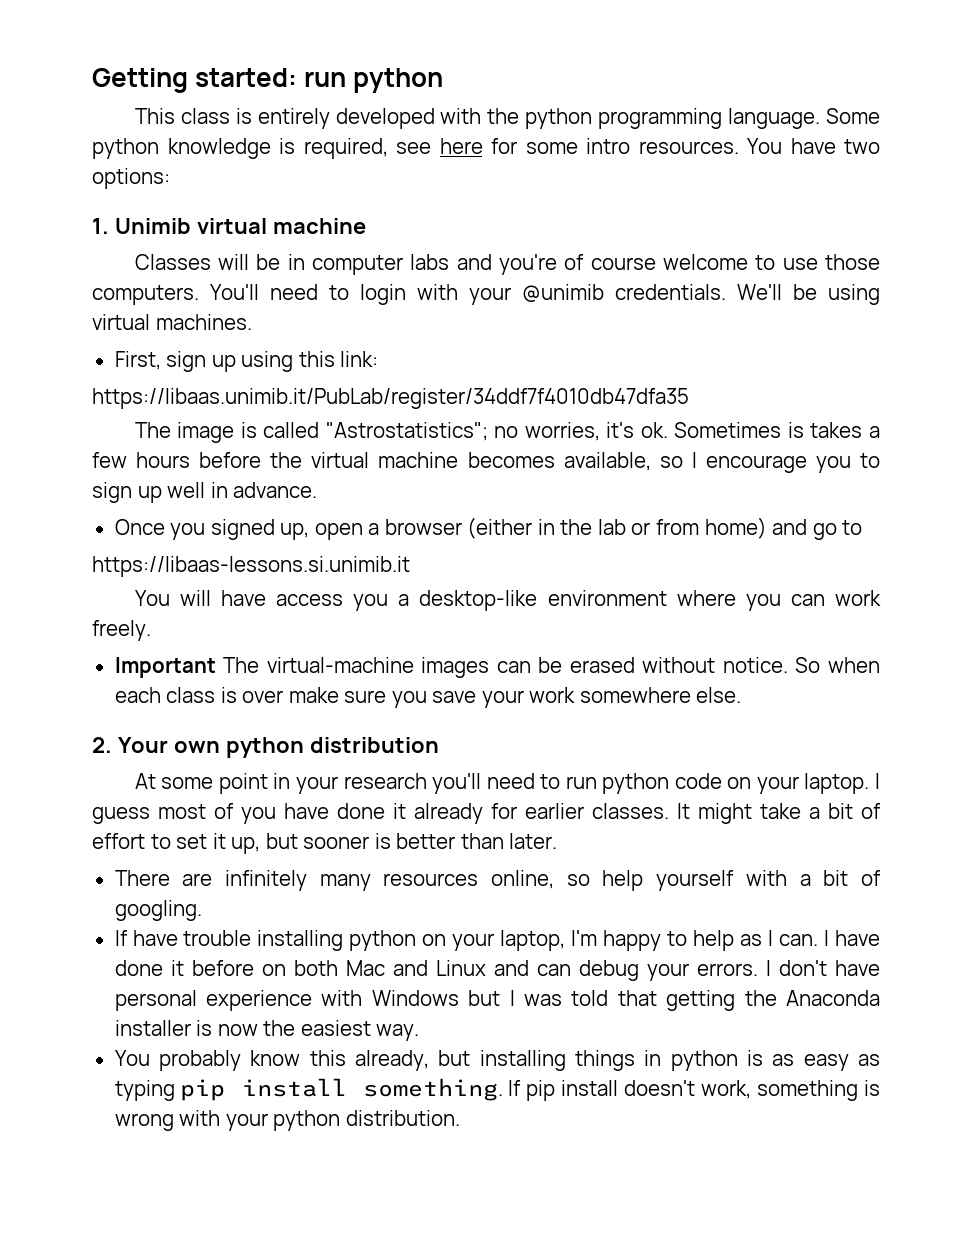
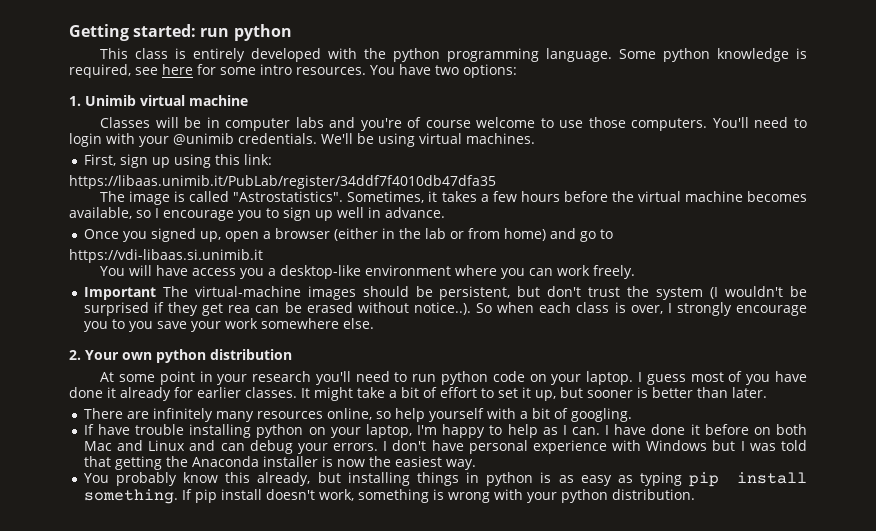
- The image is called "Astrostatistics"; no worries, it's ok. Sometimes is takes a few hours before the virtual machine becomes available, so I encourage you to sign up well in advance.
+ The image is called "Astrostatistics". Sometimes, it takes a few hours before the virtual machine becomes available, so I encourage you to sign up well in advance.
- https://libaas-lessons.si.unimib.it
+ https://vdi-libaas.si.unimib.it
- Important The virtual-machine images can be erased without notice. So when each class is over make sure you save your work somewhere else.
+ Important The virtual-machine images should be persistent, but don't trust the system (I wouldn't be surprised if they get rea can be erased without notice..). So when each class is over, I strongly encourage you to you save your work somewhere else.

